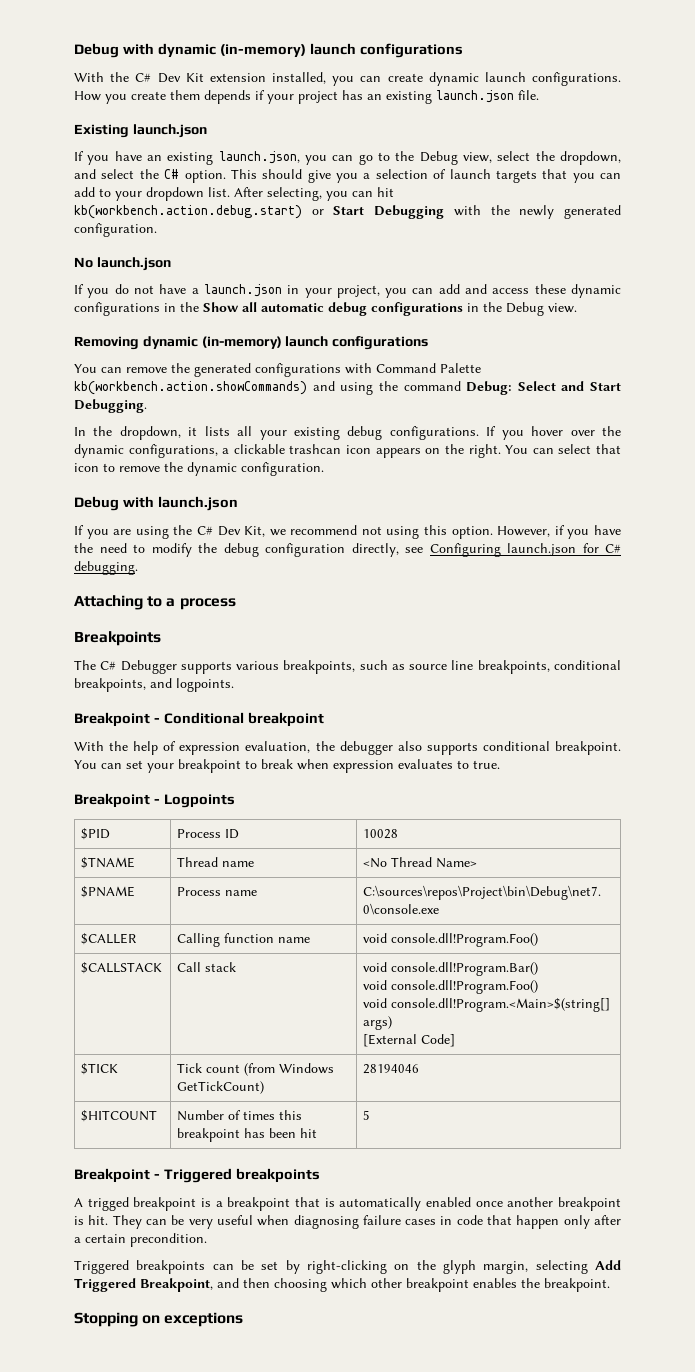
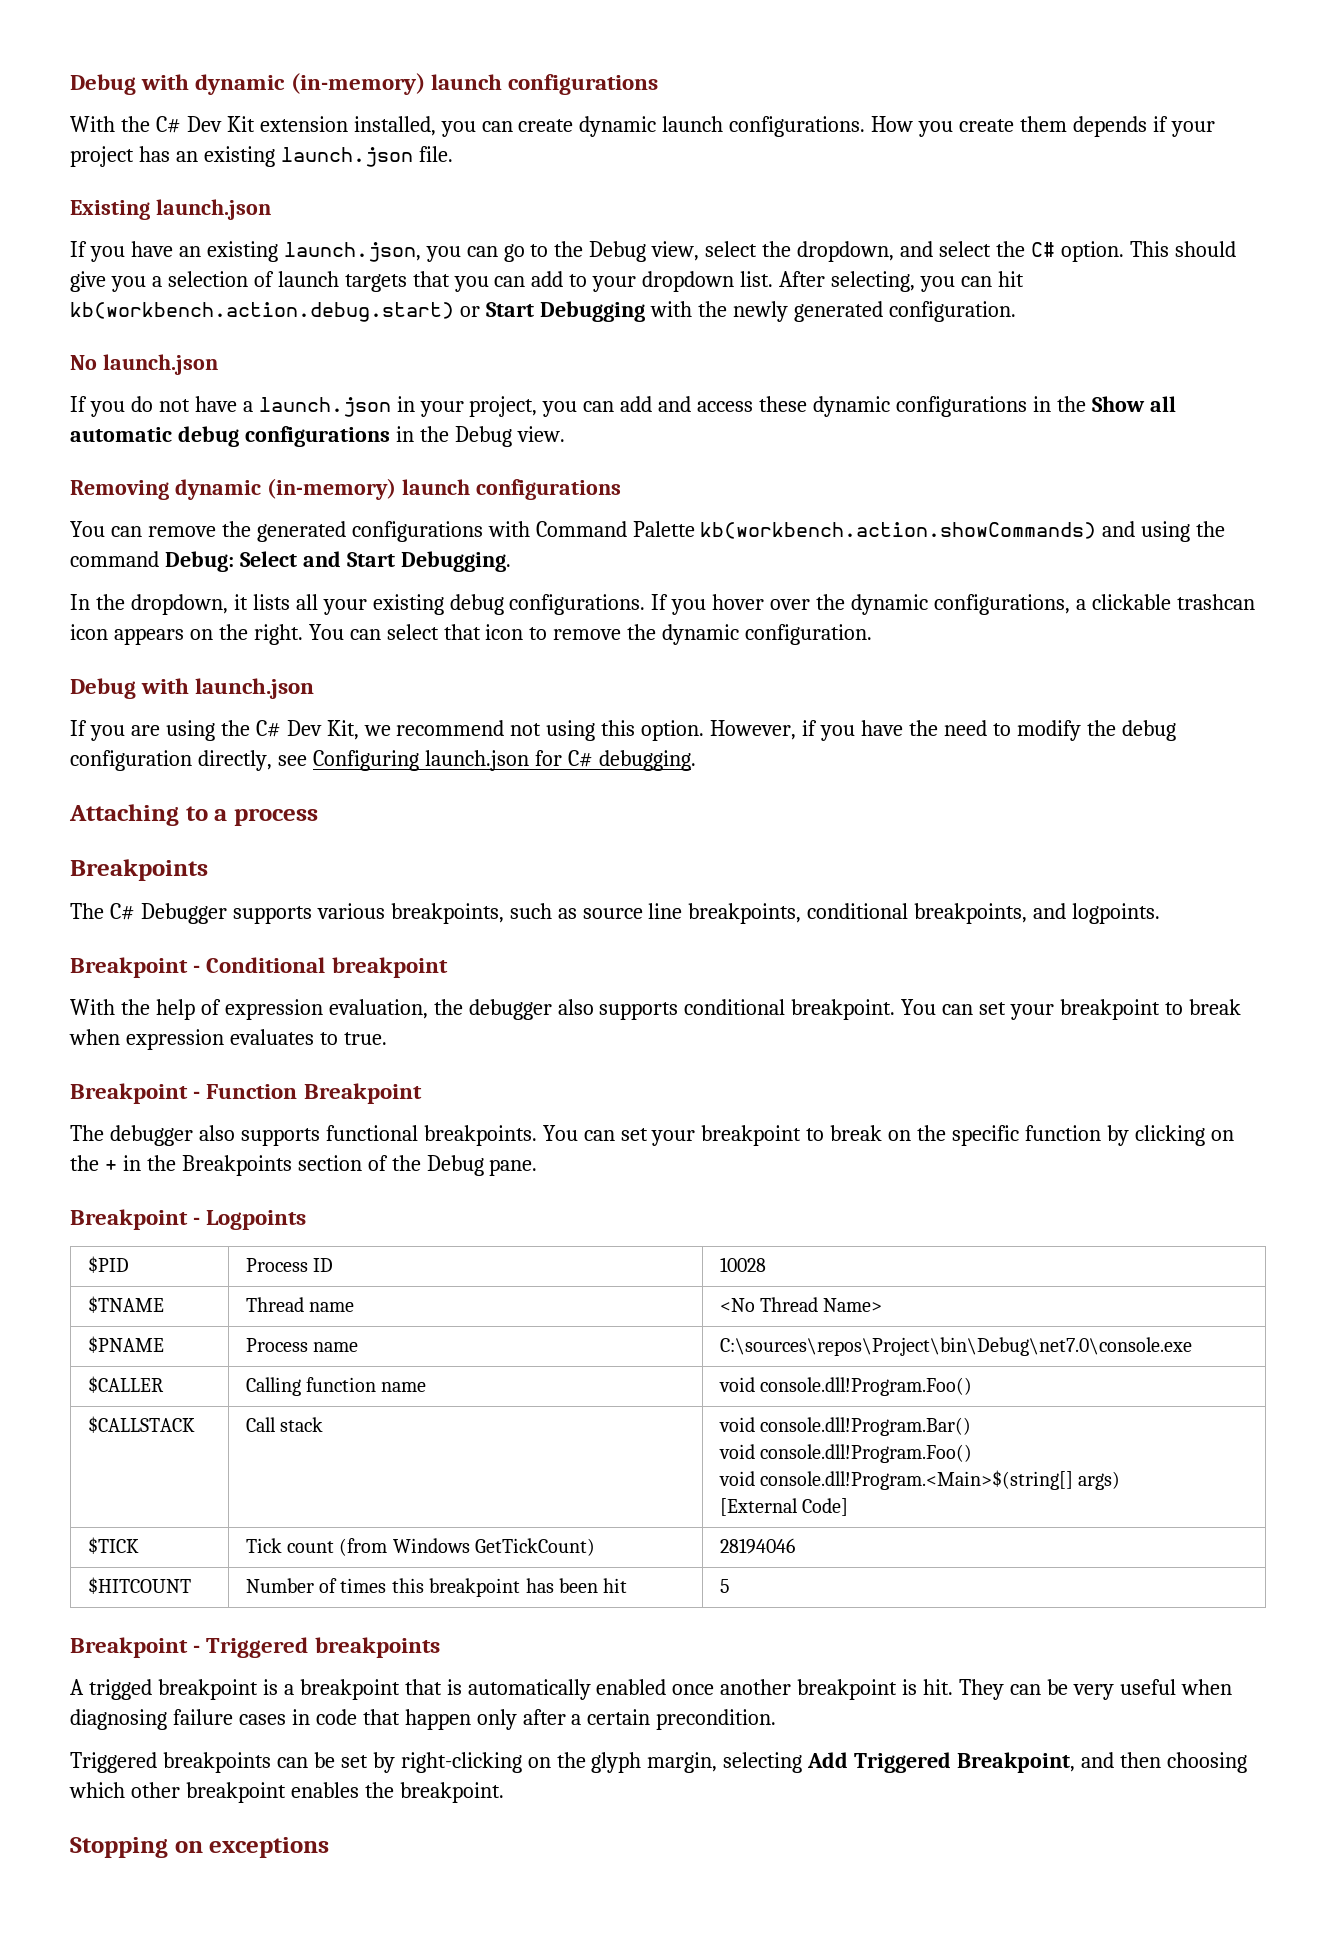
+ Breakpoint - Function Breakpoint
+ The debugger also supports functional breakpoints. You can set your breakpoint to break on the specific function by clicking on the + in the Breakpoints section of the Debug pane.

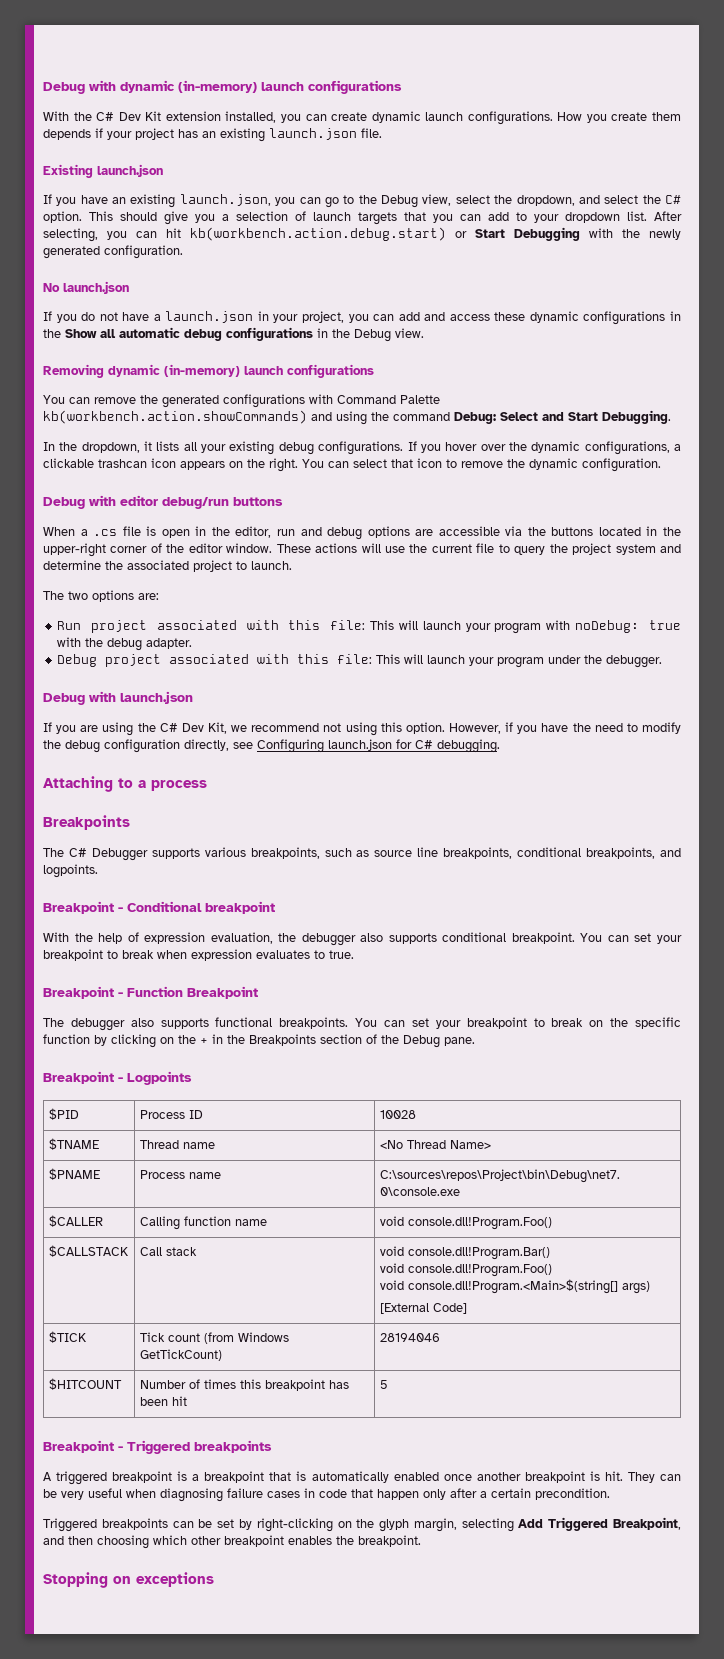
+ Debug with editor debug/run buttons
+ When a .cs file is open in the editor, run and debug options are accessible via the buttons located in the upper-right corner of the editor window. These actions will use the current file to query the project system and determine the associated project to launch.
+ The two options are:
+ Run project associated with this file: This will launch your program with noDebug: true with the debug adapter.
+ Debug project associated with this file: This will launch your program under the debugger.
- A trigged breakpoint is a breakpoint that is automatically enabled once another breakpoint is hit.
+ A triggered breakpoint is a breakpoint that is automatically enabled once another breakpoint is hit.

